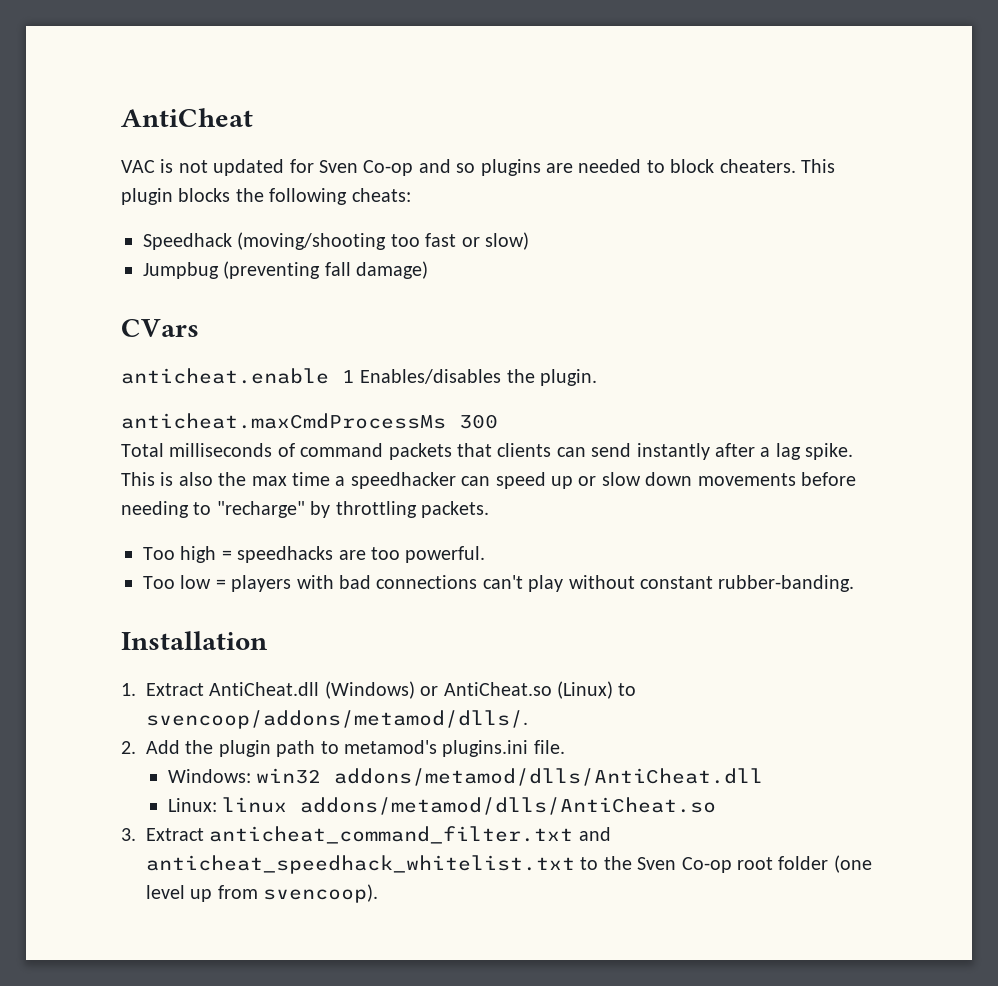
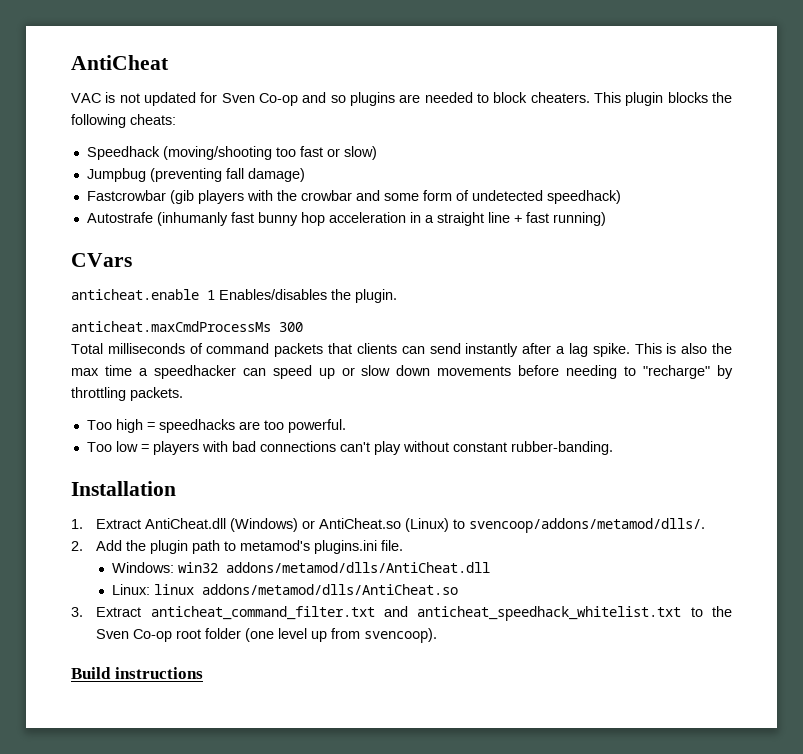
+ Fastcrowbar (gib players with the crowbar and some form of undetected speedhack)
+ Autostrafe (inhumanly fast bunny hop acceleration in a straight line + fast running)
+ Build instructions

